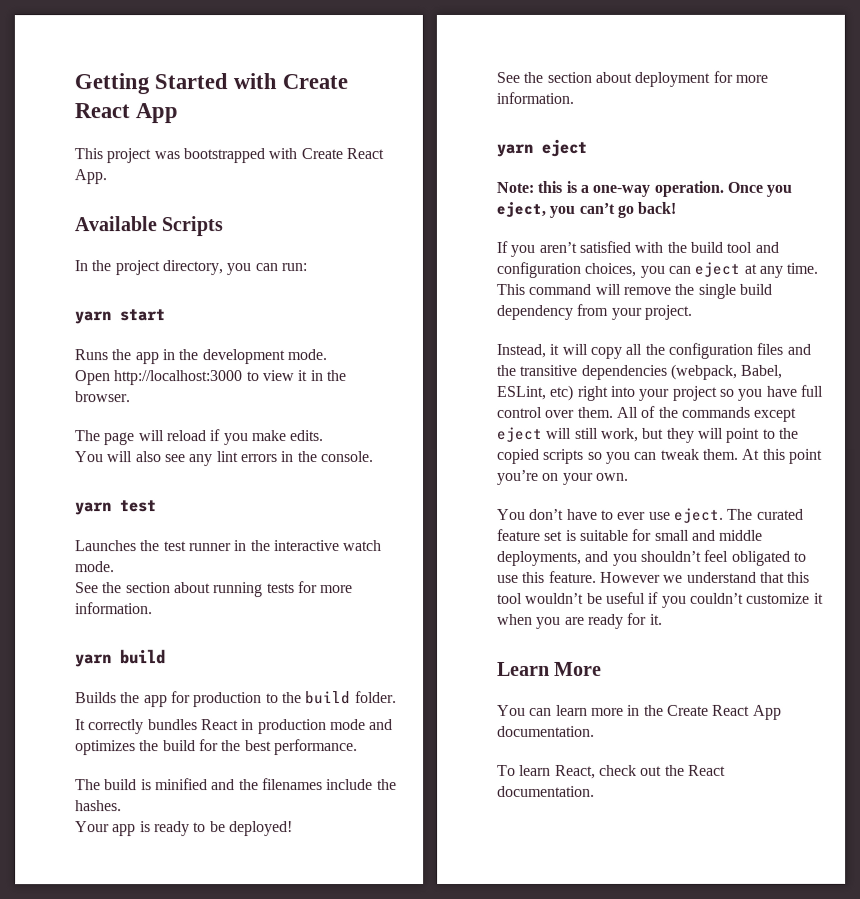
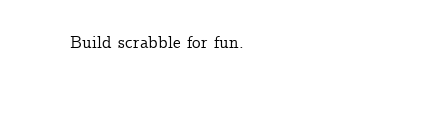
- Getting Started with Create React App
- This project was bootstrapped with Create React App.
- Available Scripts
- In the project directory, you can run:
- yarn start
- Runs the app in the development mode.
- Open http://localhost:3000 to view it in the browser.
- The page will reload if you make edits.
- You will also see any lint errors in the console.
- yarn test
- Launches the test runner in the interactive watch mode.
- See the section about running tests for more information.
- yarn build
- Builds the app for production to the build folder.
- It correctly bundles React in production mode and optimizes the build for the best performance.
- The build is minified and the filenames include the hashes.
- Your app is ready to be deployed!
- See the section about deployment for more information.
- yarn eject
- Note: this is a one-way operation. Once you eject, you can’t go back!
- If you aren’t satisfied with the build tool and configuration choices, you can eject at any time. This command will remove the single build dependency from your project.
- Instead, it will copy all the configuration files and the transitive dependencies (webpack, Babel, ESLint, etc) right into your project so you have full control over them. All of the commands except eject will still work, but they will point to the copied scripts so you can tweak them. At this point you’re on your own.
- You don’t have to ever use eject. The curated feature set is suitable for small and middle deployments, and you shouldn’t feel obligated to use this feature. However we understand that this tool wouldn’t be useful if you couldn’t customize it when you are ready for it.
- Learn More
- You can learn more in the Create React App documentation.
- To learn React, check out the React documentation.
+ Build scrabble for fun.

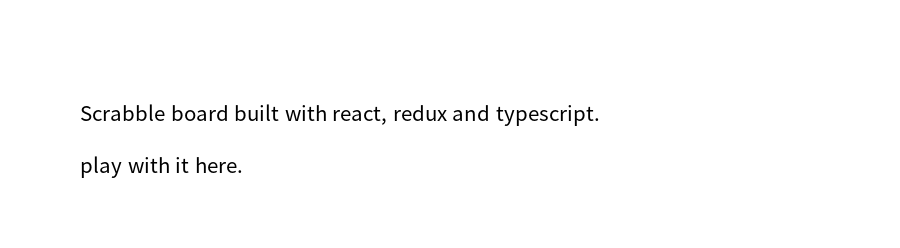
- Build scrabble for fun.
+ Scrabble board built with react, redux and typescript.
+ play with it here.

